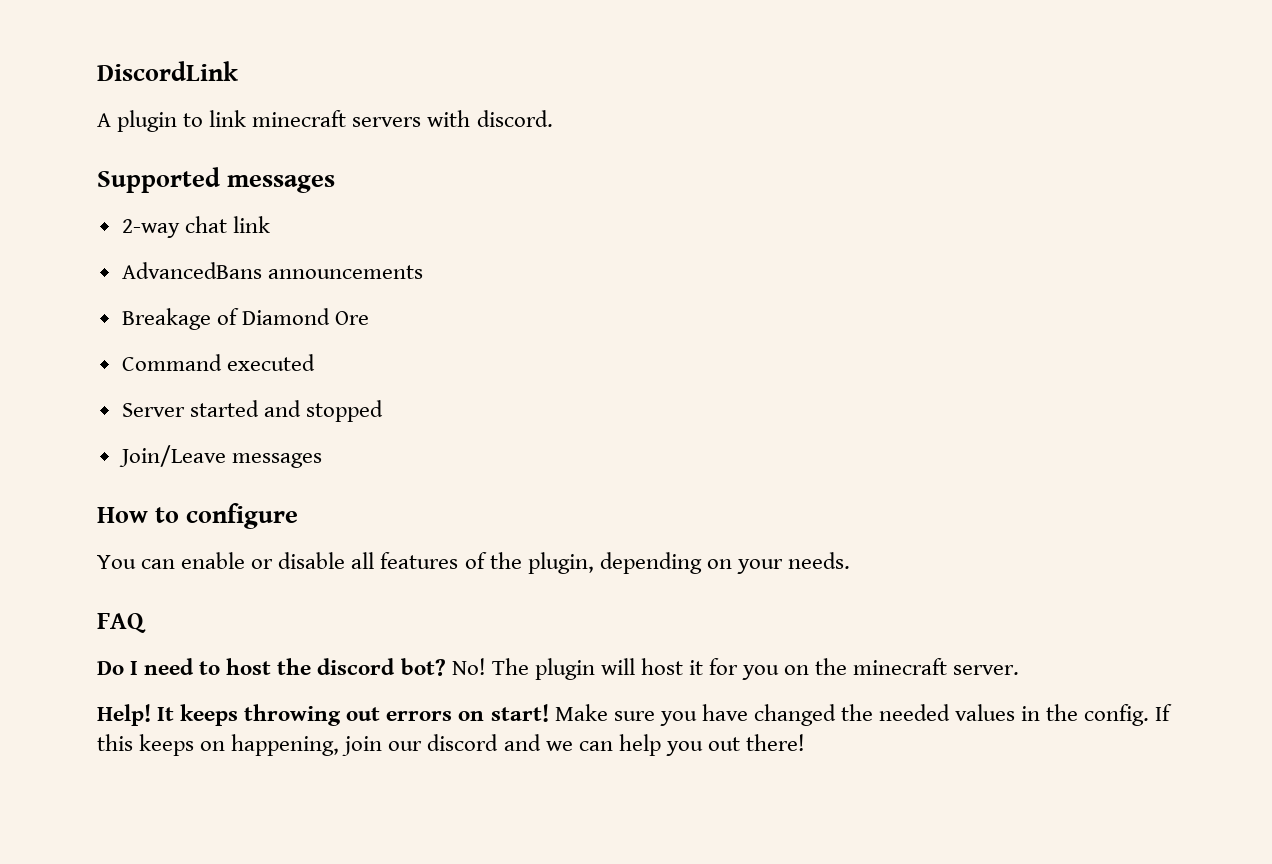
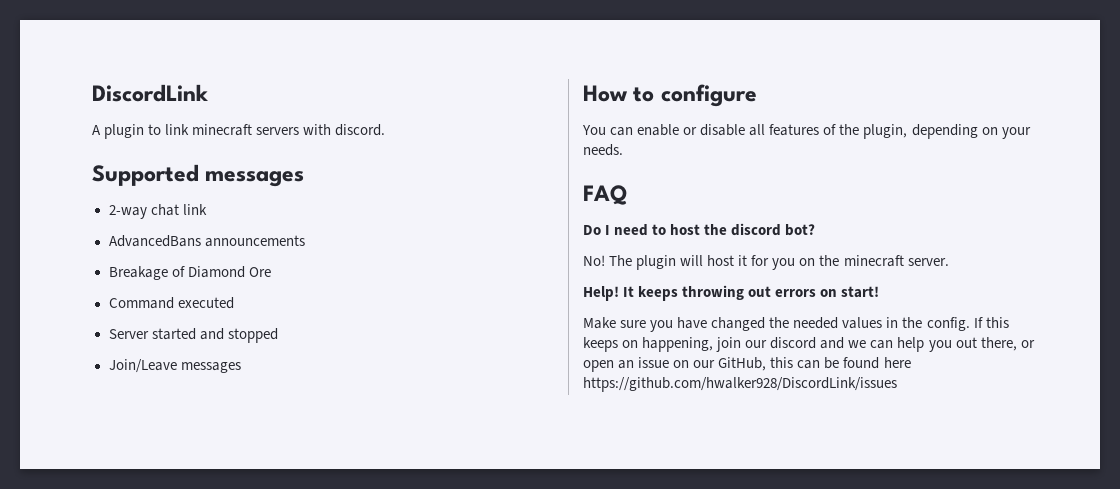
- Do I need to host the discord bot? No!
+ Do I need to host the discord bot?
+ No!
- It keeps throwing out errors on start! Make sure you have changed the needed values in the config.
+ It keeps throwing out errors on start!
+ Make sure you have changed the needed values in the config.
- If this keeps on happening, join our discord and we can help you out there!
+ If this keeps on happening, join our discord and we can help you out there, or open an issue on our GitHub, this can be found here https://github.com/hwalker928/DiscordLink/issues

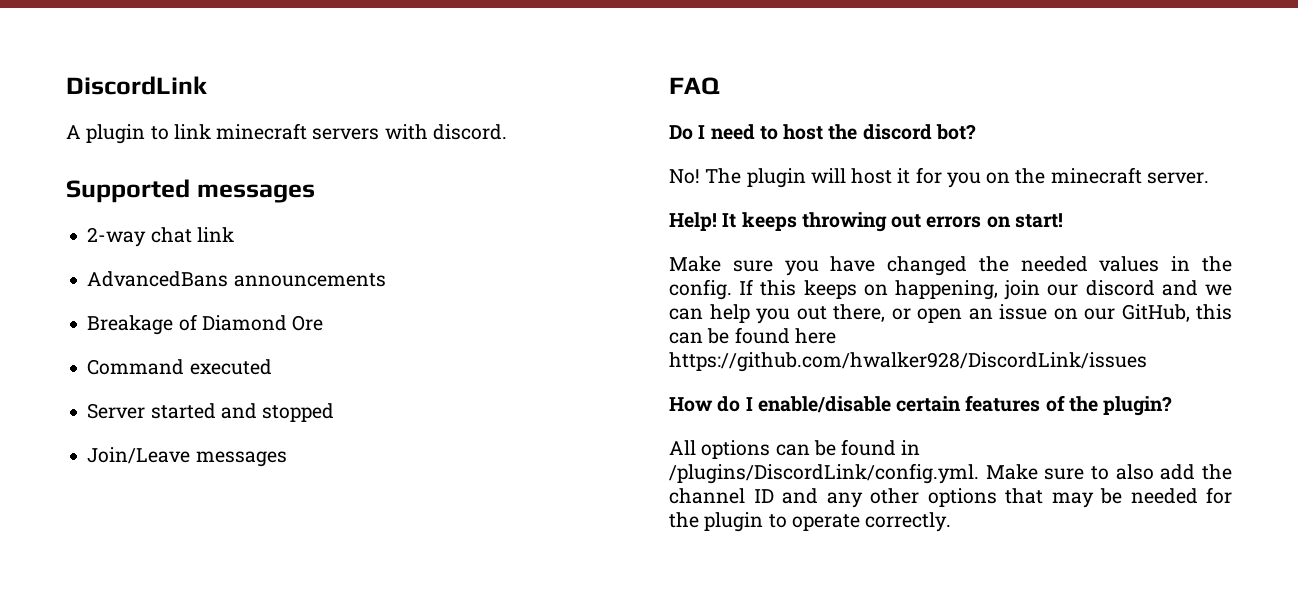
- How to configure
- You can enable or disable all features of the plugin, depending on your needs.
+ How do I enable/disable certain features of the plugin?
+ All options can be found in /plugins/DiscordLink/config.yml. Make sure to also add the channel ID and any other options that may be needed for the plugin to operate correctly.

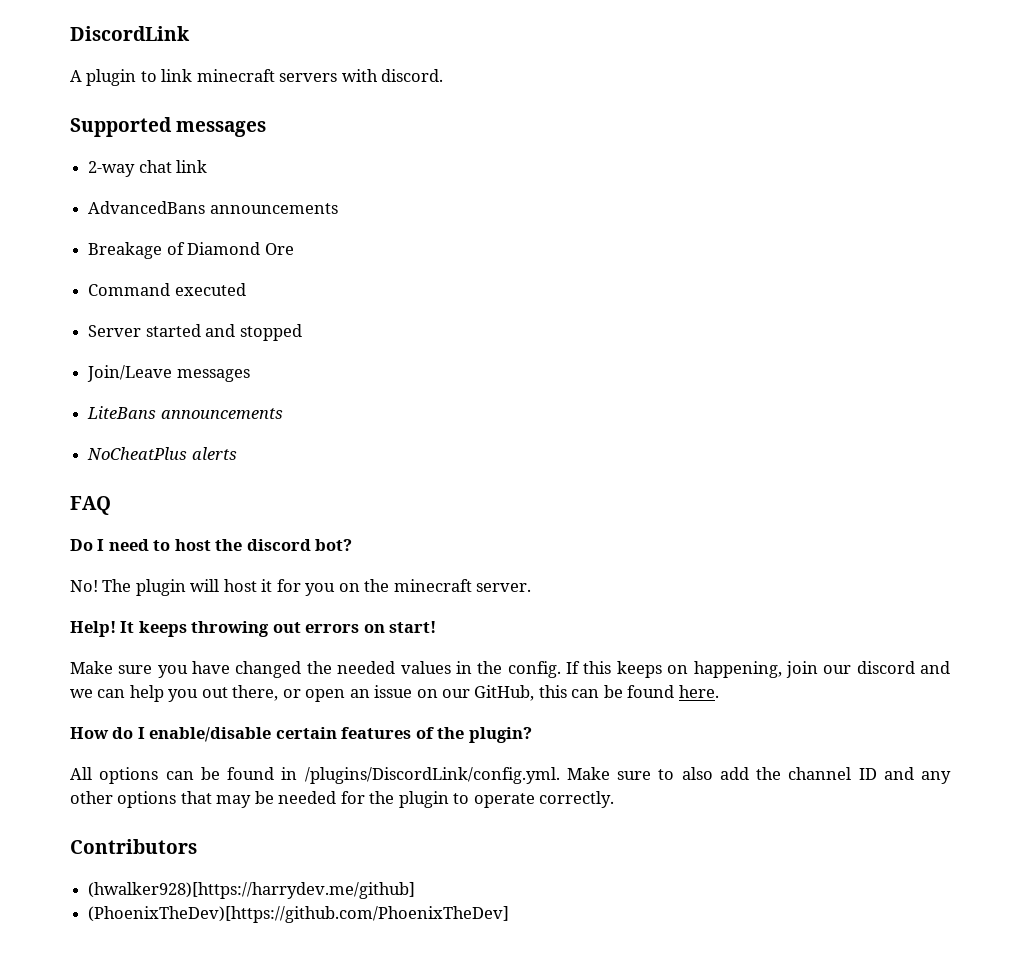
+ LiteBans announcements
+ NoCheatPlus alerts
- If this keeps on happening, join our discord and we can help you out there, or open an issue on our GitHub, this can be found here https://github.com/hwalker928/DiscordLink/issues
+ If this keeps on happening, join our discord and we can help you out there, or open an issue on our GitHub, this can be found here.
+ Contributors
+ (hwalker928)[https://harrydev.me/github]
+ (PhoenixTheDev)[https://github.com/PhoenixTheDev]

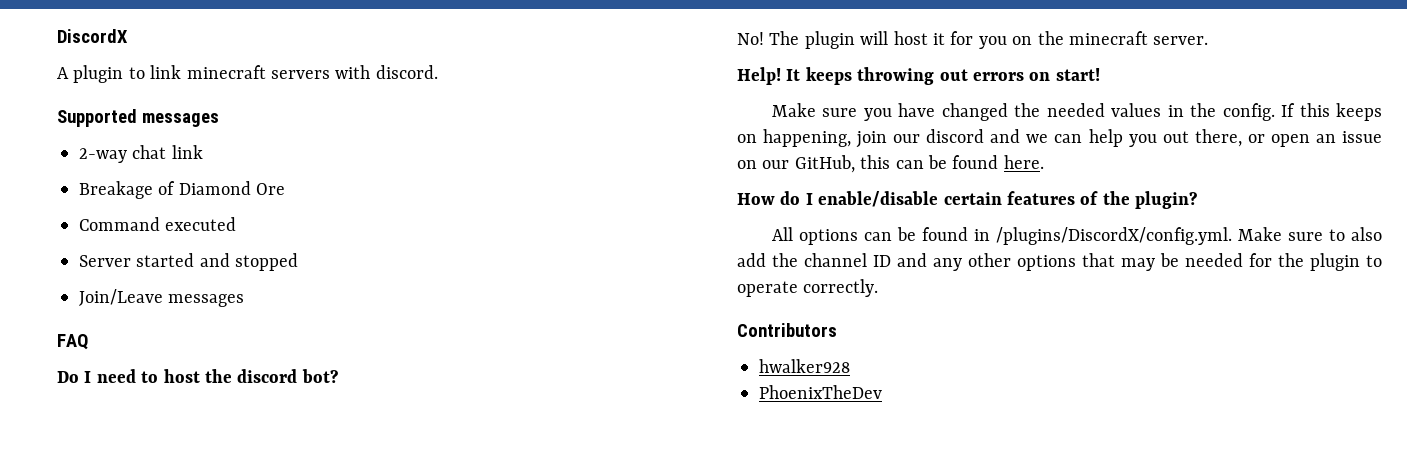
- DiscordLink
+ DiscordX
- AdvancedBans announcements
- LiteBans announcements
- NoCheatPlus alerts
- All options can be found in /plugins/DiscordLink/config.yml. Make sure to also add the channel ID and any other options that may be needed for the plugin to operate correctly.
+ All options can be found in /plugins/DiscordX/config.yml. Make sure to also add the channel ID and any other options that may be needed for the plugin to operate correctly.
- (hwalker928)[https://harrydev.me/github]
- (PhoenixTheDev)[https://github.com/PhoenixTheDev]
+ hwalker928
+ PhoenixTheDev

